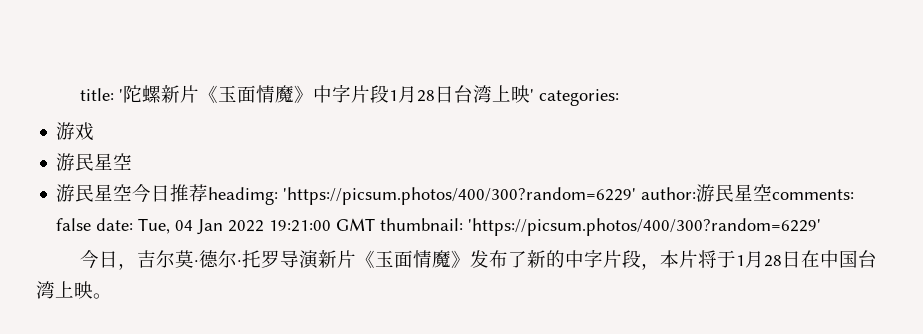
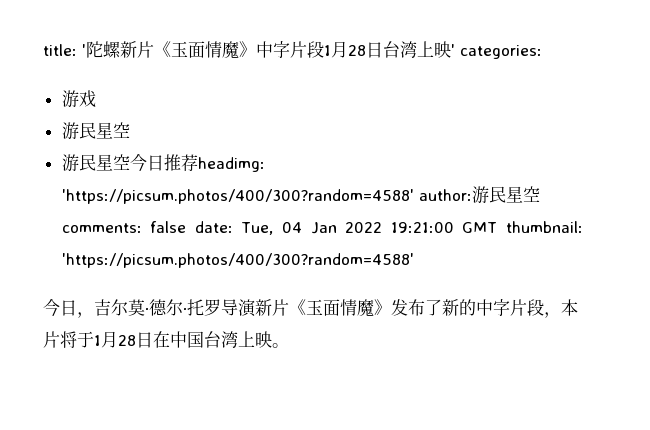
- 游民星空今日推荐headimg: 'https://picsum.photos/400/300?random=6229' author:游民星空comments: false date: Tue, 04 Jan 2022 19:21:00 GMT thumbnail: 'https://picsum.photos/400/300?random=6229'
+ 游民星空今日推荐headimg: 'https://picsum.photos/400/300?random=4588' author:游民星空comments: false date: Tue, 04 Jan 2022 19:21:00 GMT thumbnail: 'https://picsum.photos/400/300?random=4588'

